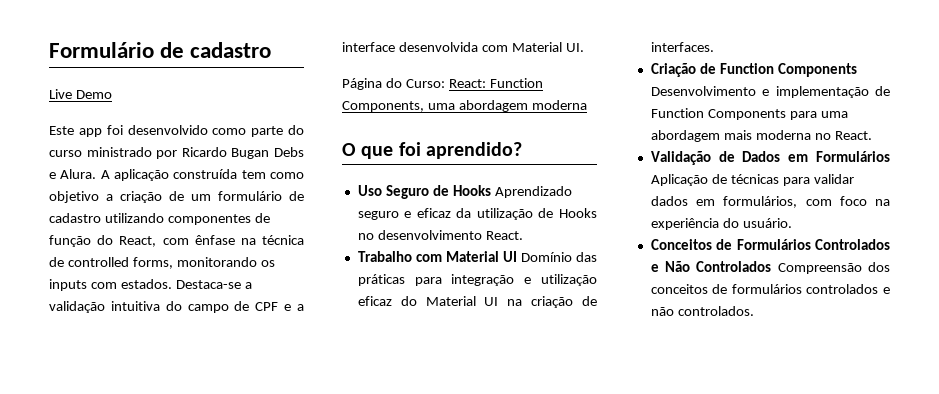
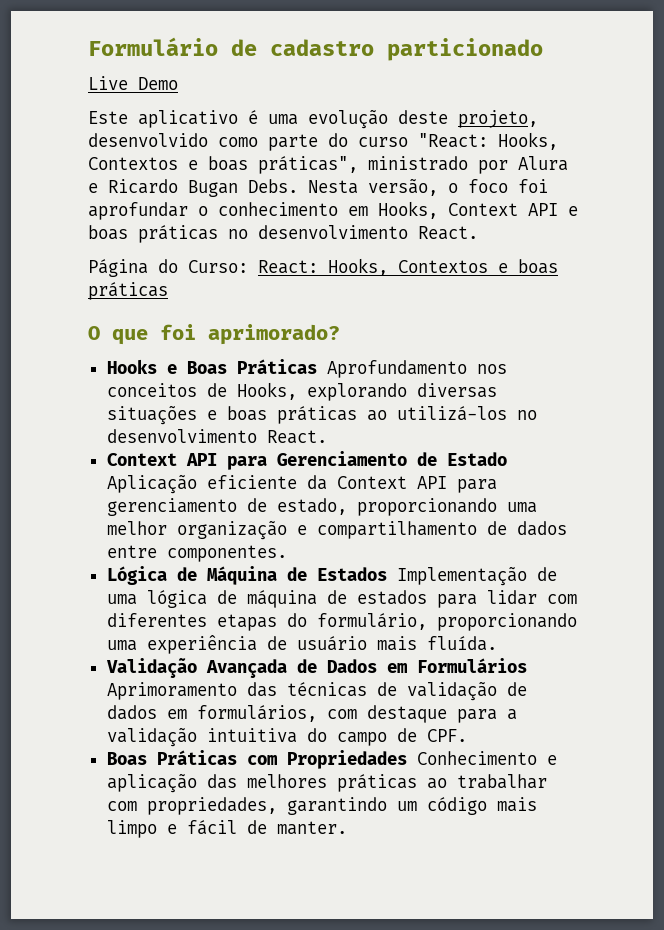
- Formulário de cadastro
+ Formulário de cadastro particionado
- Este app foi desenvolvido como parte do curso ministrado por Ricardo Bugan Debs e Alura. A aplicação construída tem como objetivo a criação de um formulário de cadastro utilizando componentes de função do React, com ênfase na técnica de controlled forms, monitorando os inputs com estados. Destaca-se a validação intuitiva do campo de CPF e a interface desenvolvida com Material UI.
- Página do Curso: React: Function Components, uma abordagem moderna
- O que foi aprendido?
- Uso Seguro de Hooks Aprendizado seguro e eficaz da utilização de Hooks no desenvolvimento React.
- Trabalho com Material UI Domínio das práticas para integração e utilização eficaz do Material UI na criação de interfaces.
- Criação de Function Components Desenvolvimento e implementação de Function Components para uma abordagem mais moderna no React.
- Validação de Dados em Formulários Aplicação de técnicas para validar dados em formulários, com foco na experiência do usuário.
- Conceitos de Formulários Controlados e Não Controlados Compreensão dos conceitos de formulários controlados e não controlados.
+ Este aplicativo é uma evolução deste projeto, desenvolvido como parte do curso "React: Hooks, Contextos e boas práticas", ministrado por Alura e Ricardo Bugan Debs. Nesta versão, o foco foi aprofundar o conhecimento em Hooks, Context API e boas práticas no desenvolvimento React.
+ Página do Curso: React: Hooks, Contextos e boas práticas
+ O que foi aprimorado?
+ Hooks e Boas Práticas Aprofundamento nos conceitos de Hooks, explorando diversas situações e boas práticas ao utilizá-los no desenvolvimento React.
+ Context API para Gerenciamento de Estado Aplicação eficiente da Context API para gerenciamento de estado, proporcionando uma melhor organização e compartilhamento de dados entre componentes.
+ Lógica de Máquina de Estados Implementação de uma lógica de máquina de estados para lidar com diferentes etapas do formulário, proporcionando uma experiência de usuário mais fluída.
+ Validação Avançada de Dados em Formulários Aprimoramento das técnicas de validação de dados em formulários, com destaque para a validação intuitiva do campo de CPF.
+ Boas Práticas com Propriedades Conhecimento e aplicação das melhores práticas ao trabalhar com propriedades, garantindo um código mais limpo e fácil de manter.

